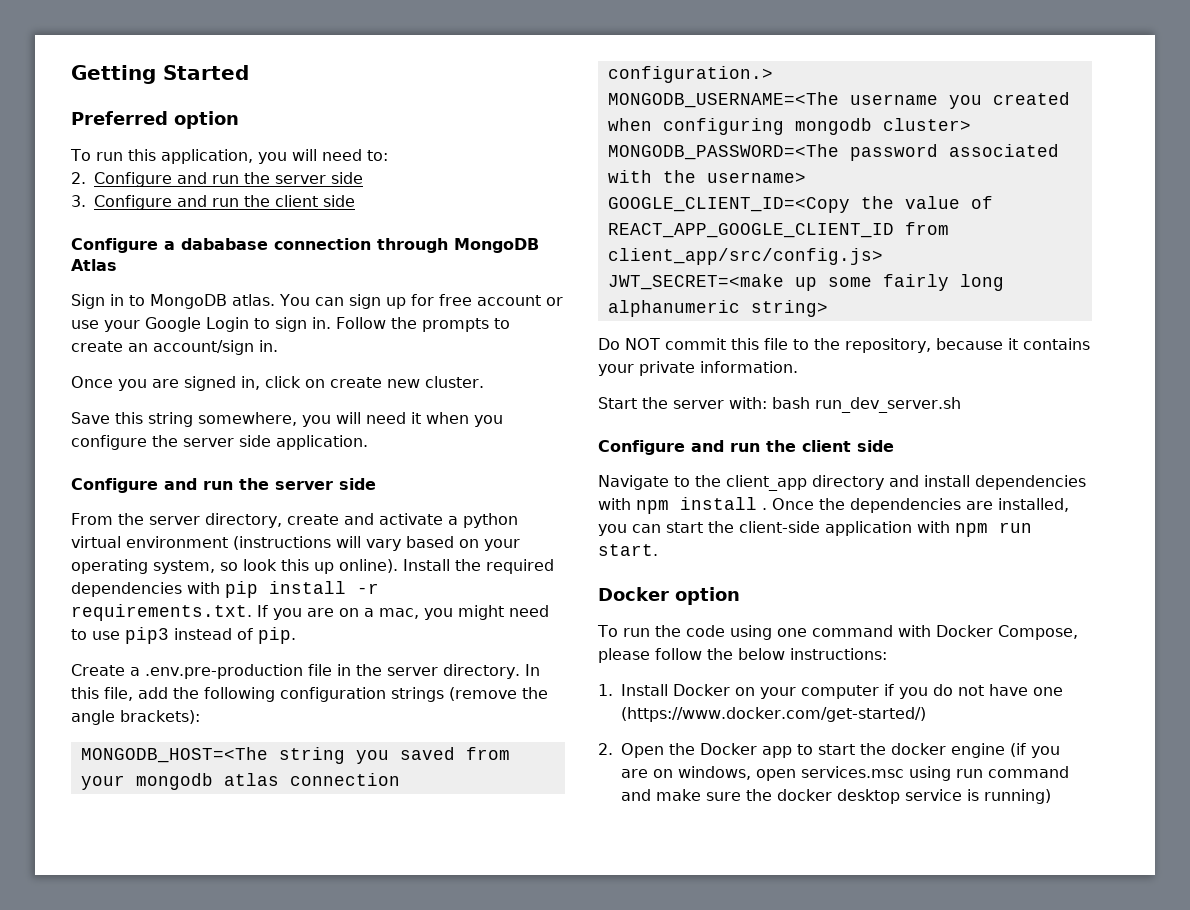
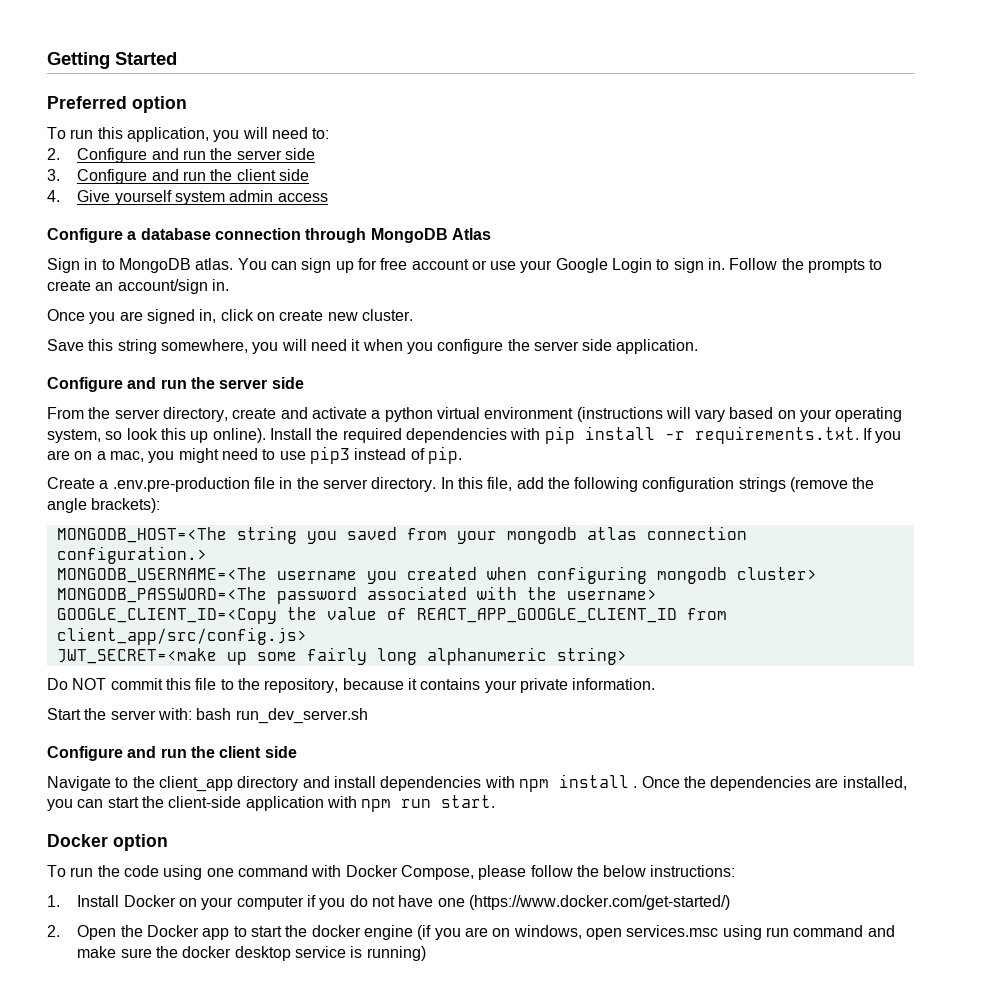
+ 4. Give yourself system admin access
- Configure a dababase connection through MongoDB Atlas
+ Configure a database connection through MongoDB Atlas

